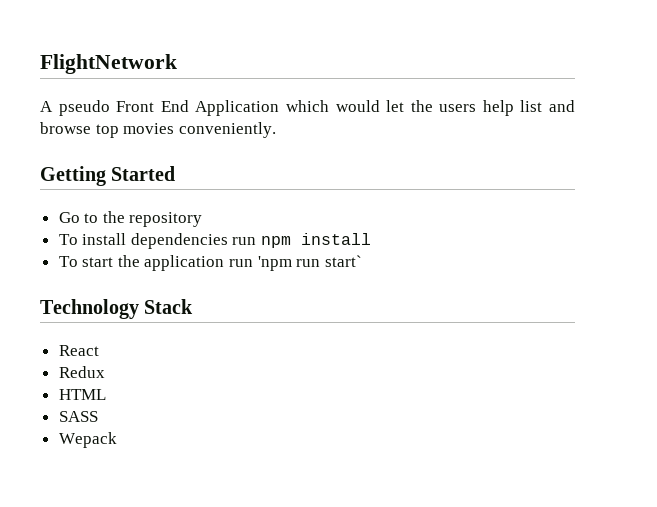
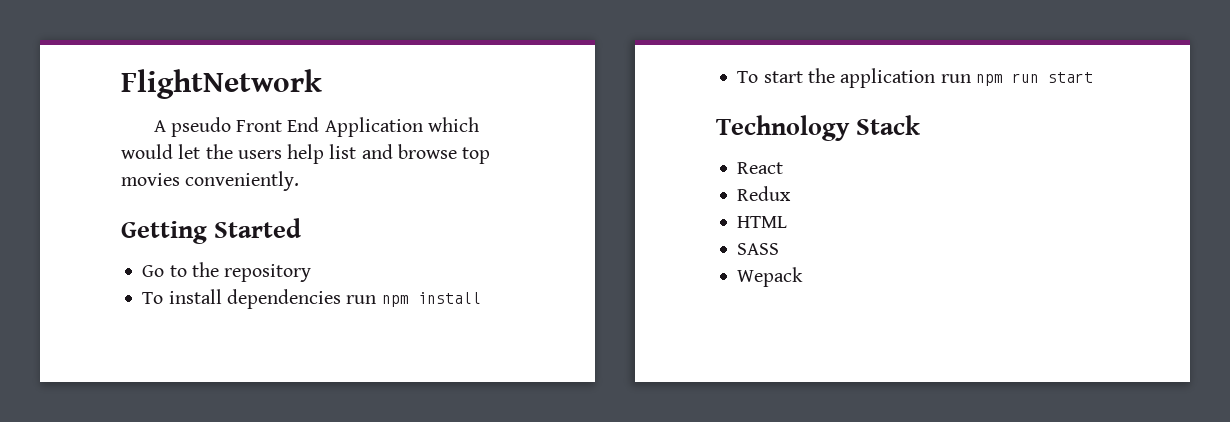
- To start the application run 'npm run start`
+ To start the application run npm run start

